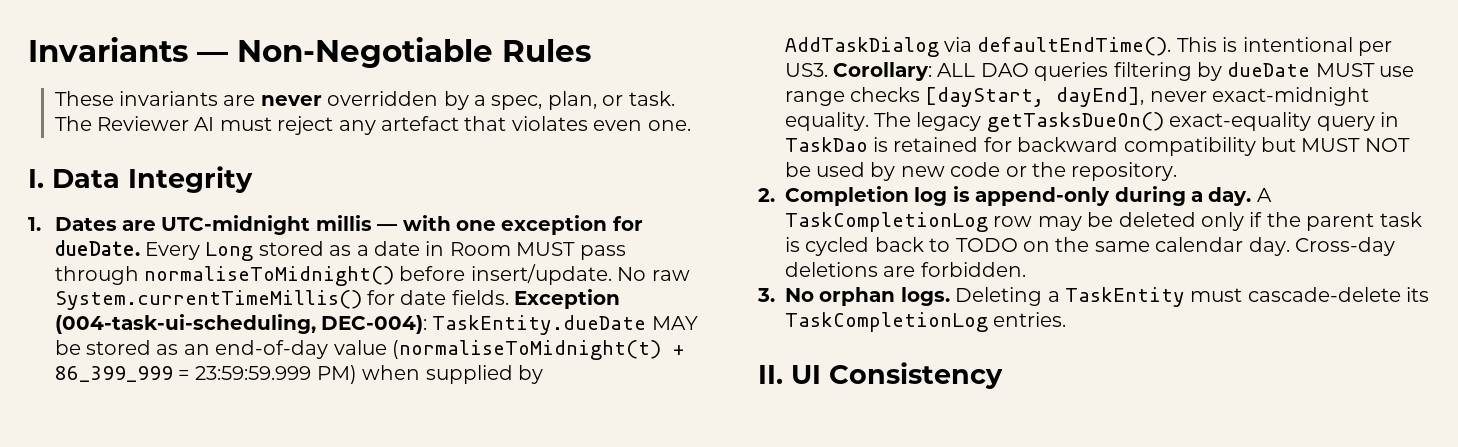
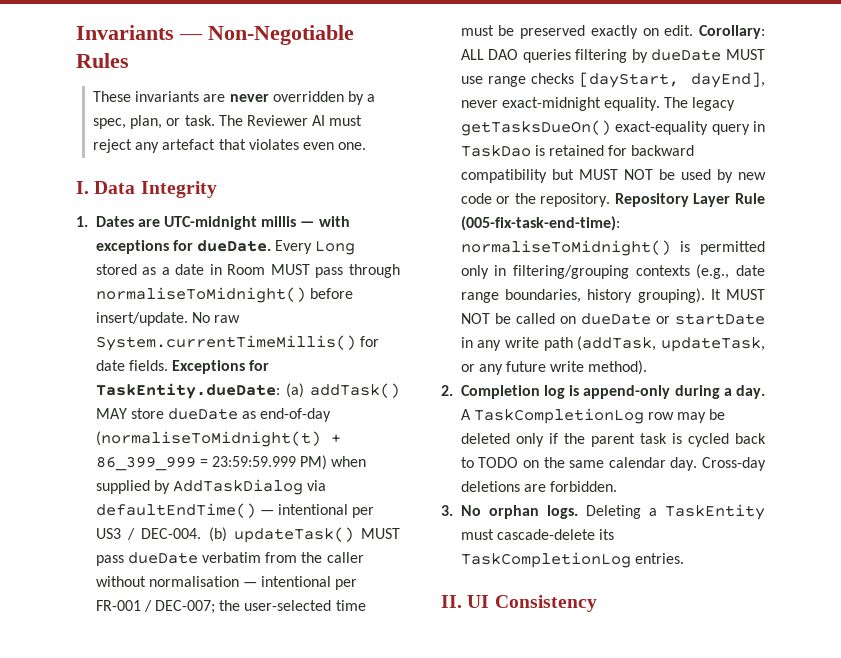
- 1. Dates are UTC-midnight millis — with one exception for dueDate.
+ 1. Dates are UTC-midnight millis — with exceptions for dueDate.
- Exception (004-task-ui-scheduling, DEC-004): TaskEntity.dueDate MAY be stored as an end-of-day value (normaliseToMidnight(t) + 86_399_999 = 23:59:59.999 PM) when supplied by AddTaskDialog via defaultEndTime(). This is intentional per US3. Corollary: ALL DAO queries filtering by dueDate MUST use range checks [dayStart, dayEnd], never exact-midnight equality.
+ Exceptions for TaskEntity.dueDate: (a) addTask() MAY store dueDate as end-of-day (normaliseToMidnight(t) + 86_399_999 = 23:59:59.999 PM) when supplied by AddTaskDialog via defaultEndTime() — intentional per US3 / DEC-004. (b) updateTask() MUST pass dueDate verbatim from the caller without normalisation — intentional per FR-001 / DEC-007; the user-selected time must be preserved exactly on edit. Corollary: ALL DAO queries filtering by dueDate MUST use range checks [dayStart, dayEnd], never exact-midnight equality.
+ Repository Layer Rule (005-fix-task-end-time): normaliseToMidnight() is permitted only in filtering/grouping contexts (e.g., date range boundaries, history grouping). It MUST NOT be called on dueDate or startDate in any write path (addTask, updateTask, or any future write method).

